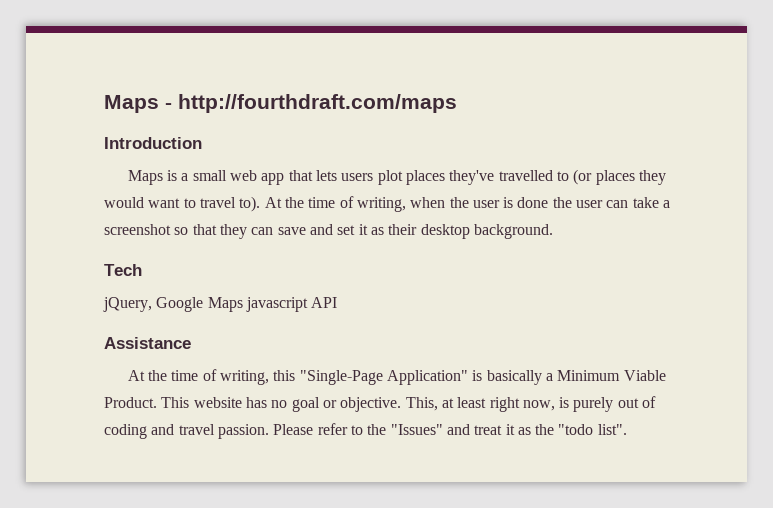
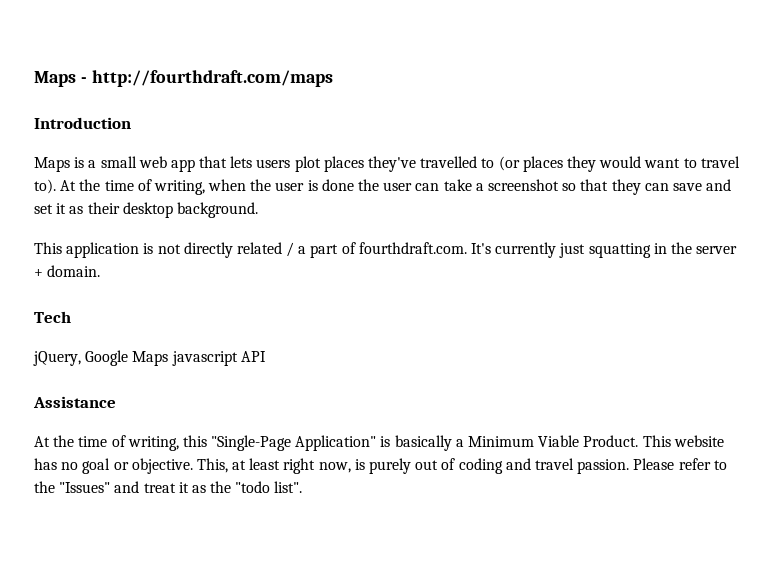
+ This application is not directly related / a part of fourthdraft.com. It's currently just squatting in the server + domain.

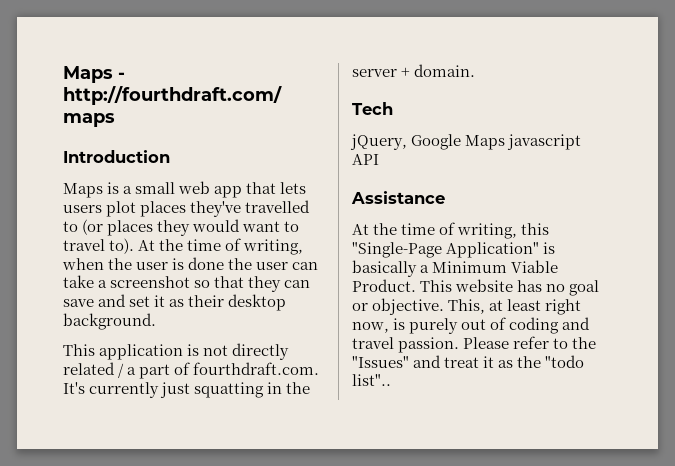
- Please refer to the "Issues" and treat it as the "todo list".
+ Please refer to the "Issues" and treat it as the "todo list"..

